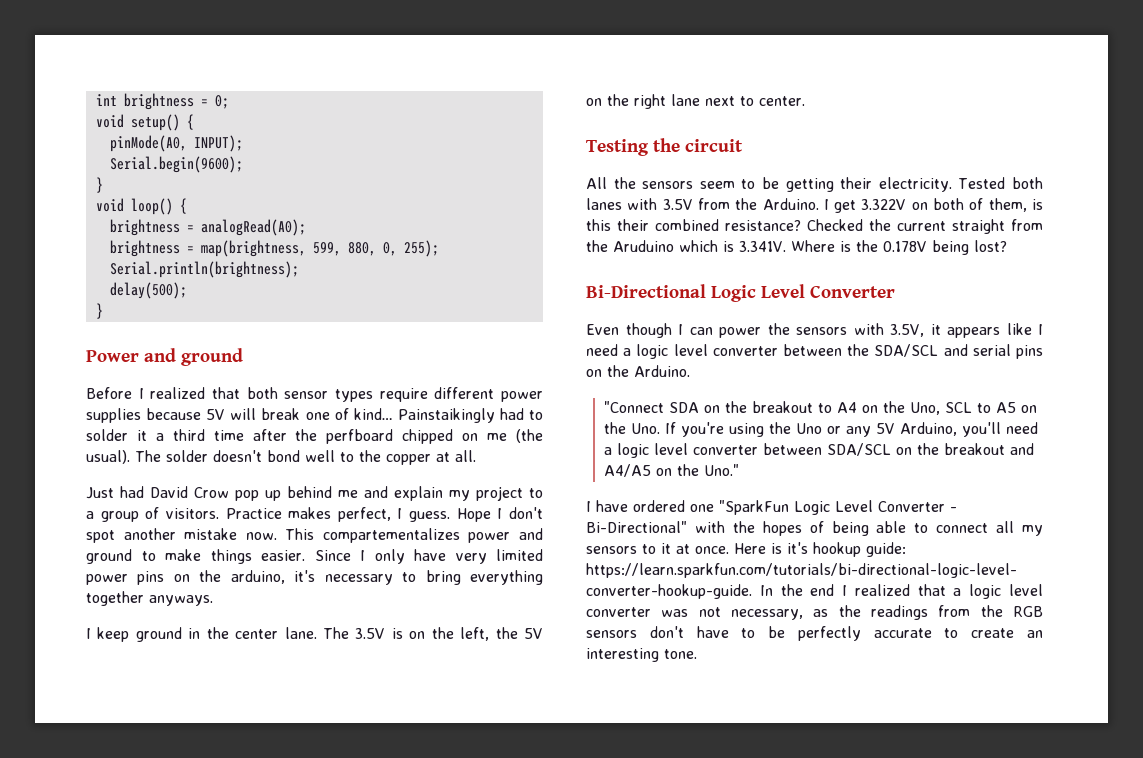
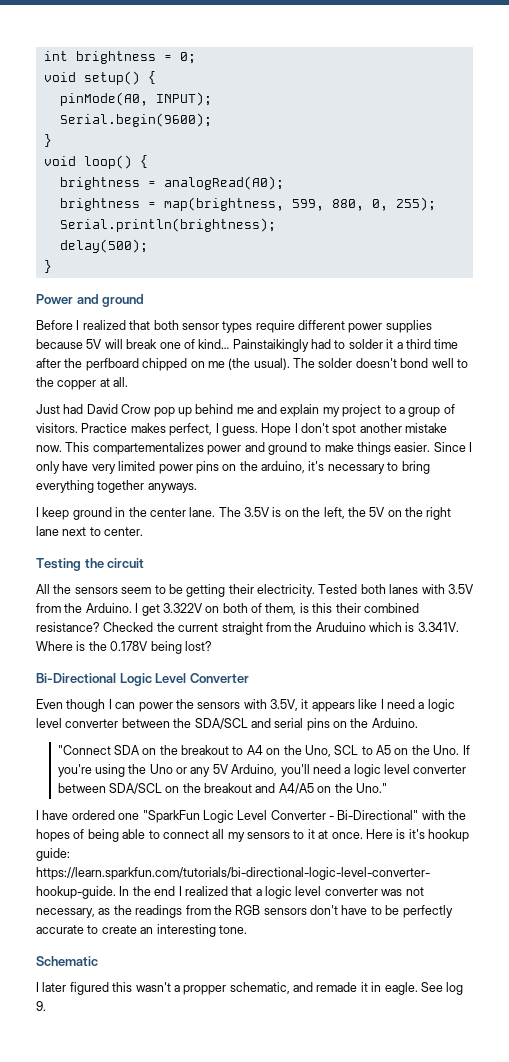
+ Schematic
+ I later figured this wasn't a propper schematic, and remade it in eagle. See log 9.

